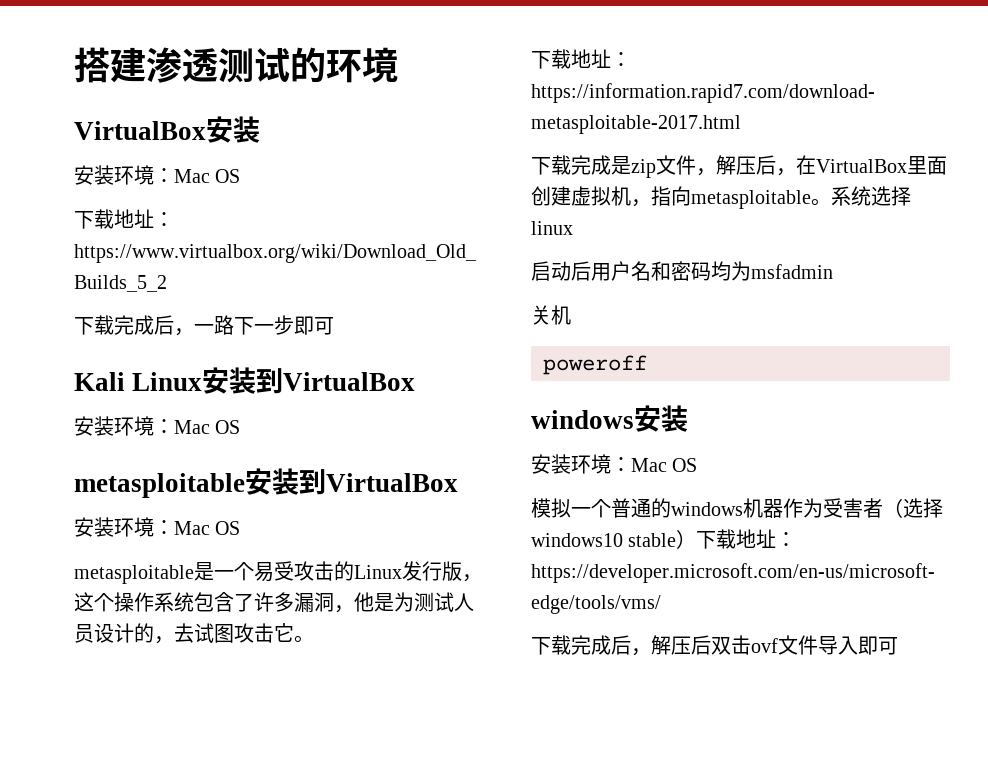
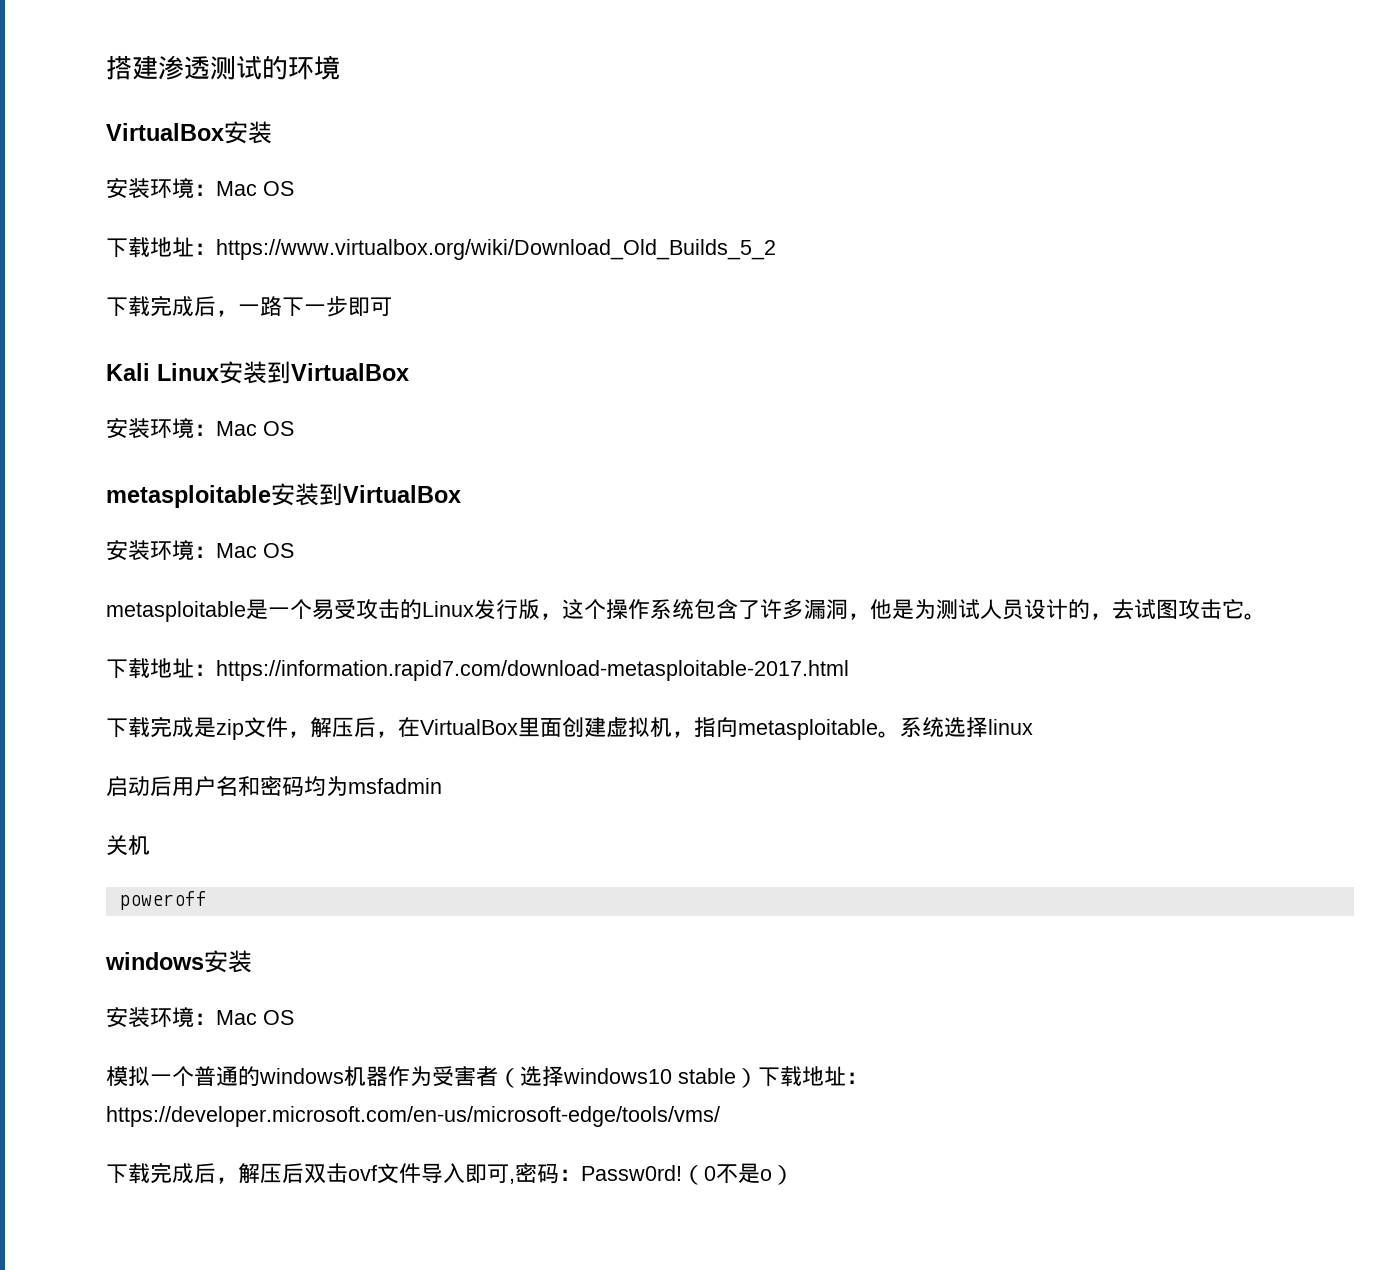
- 下载完成后，解压后双击ovf文件导入即可
+ 下载完成后，解压后双击ovf文件导入即可,密码：Passw0rd!（0不是o）

